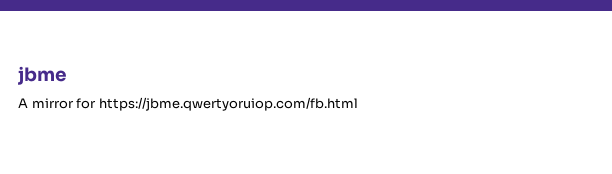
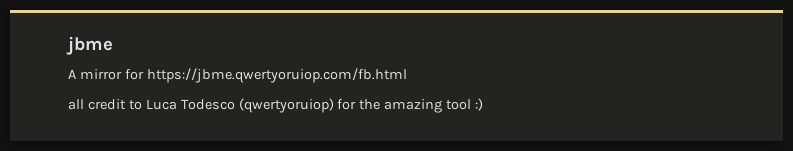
+ all credit to Luca Todesco (qwertyoruiop) for the amazing tool :)

